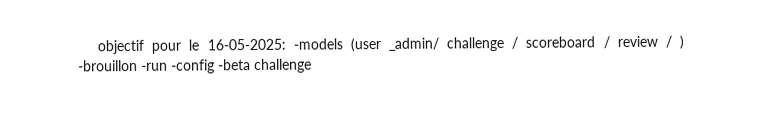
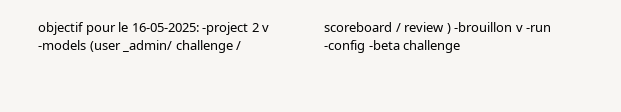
- objectif pour le 16-05-2025: -models (user _admin/ challenge / scoreboard / review / ) -brouillon -run -config -beta challenge
+ objectif pour le 16-05-2025: -project 2 v -models (user _admin/ challenge / scoreboard / review ) -brouillon v -run -config -beta challenge

